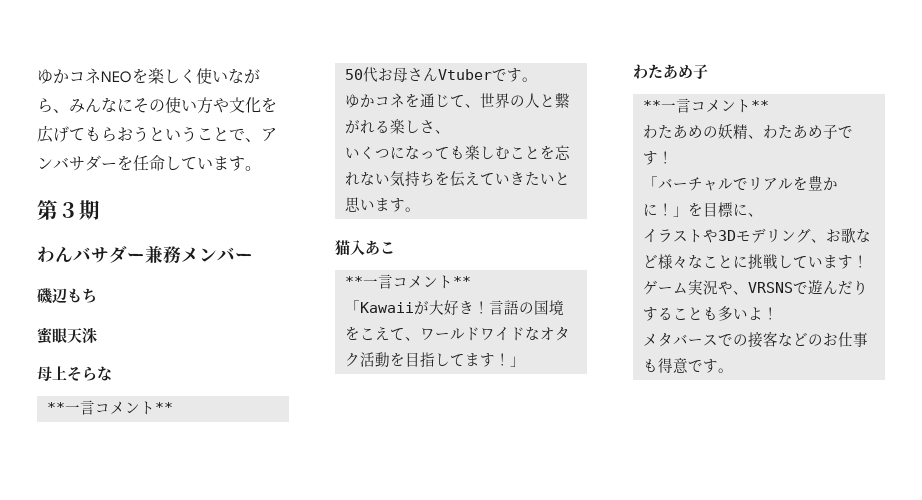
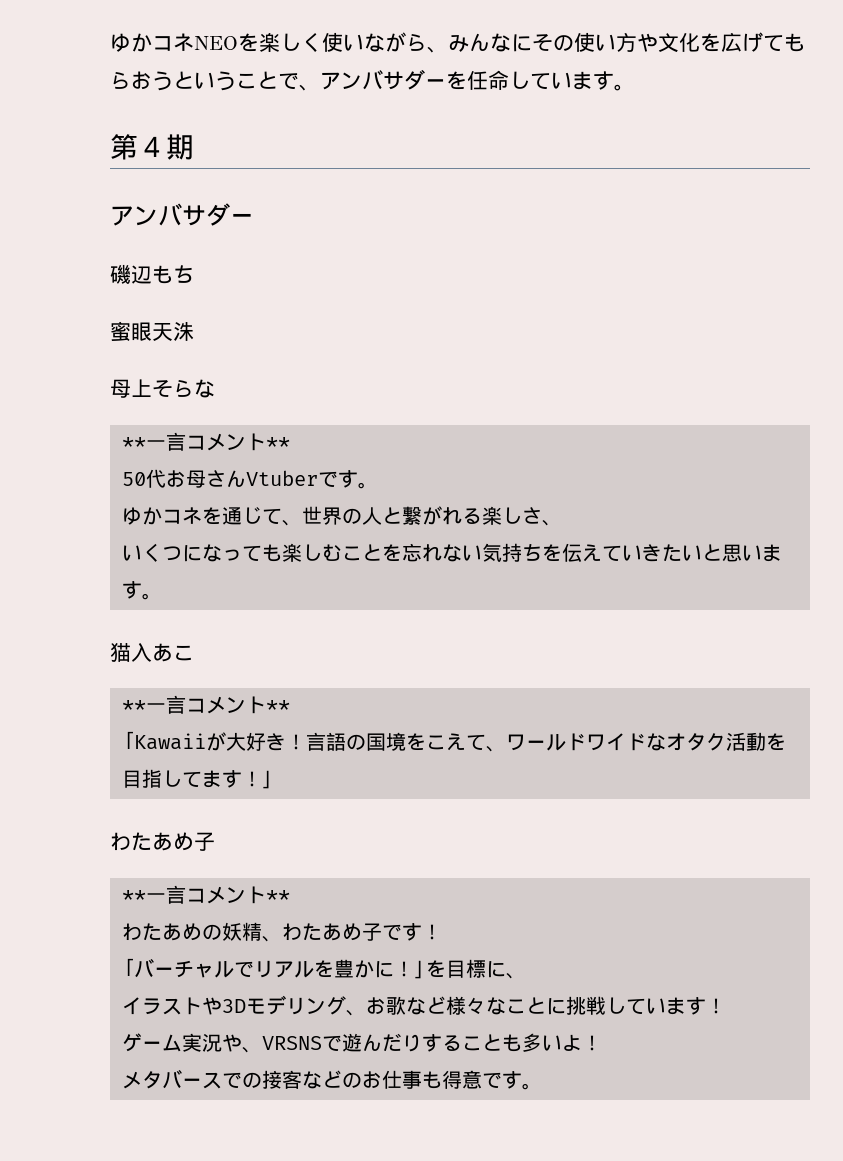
- 第３期
- わんバサダー兼務メンバー
+ 第４期
+ アンバサダー

